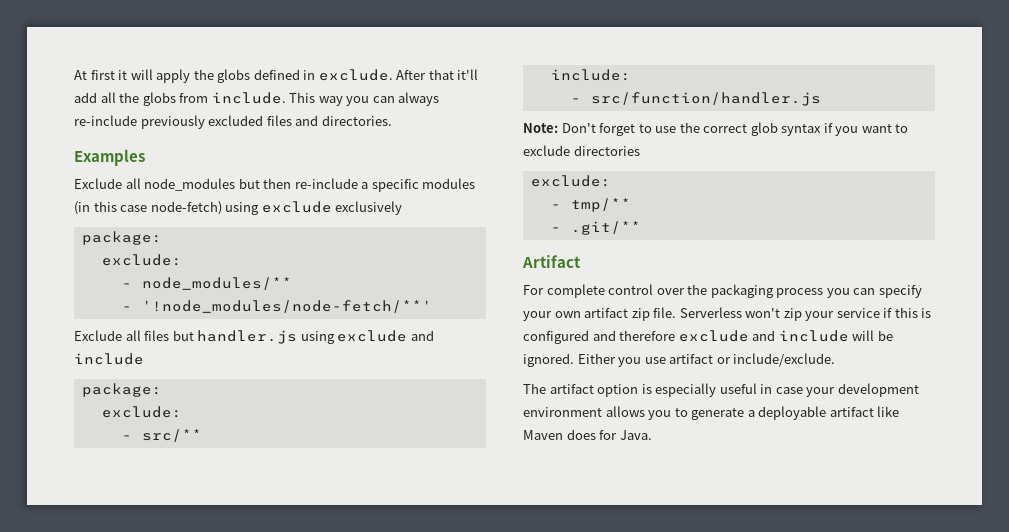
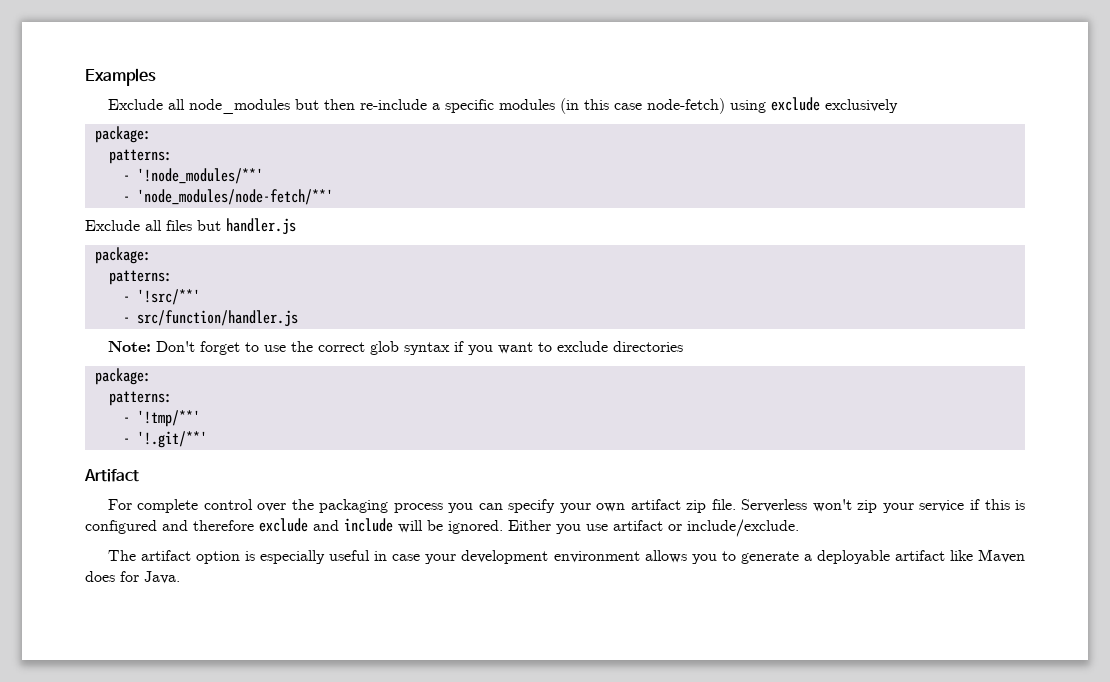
- At first it will apply the globs defined in exclude. After that it'll add all the globs from include. This way you can always re-include previously excluded files and directories.
  Exclude all node_modules but then re-include a specific modules (in this case node-fetch) using exclude exclusively
  package:
- exclude:
- - node_modules/**
- - '!node_modules/node-fetch/**'
+ patterns:
+ - '!node_modules/**'
+ - 'node_modules/node-fetch/**'
- Exclude all files but handler.js using exclude and include
+ Exclude all files but handler.js
  package:
- exclude:
- - src/**
- include:
+ patterns:
+ - '!src/**'
  Note: Don't forget to use the correct glob syntax if you want to exclude directories
- exclude:
- - tmp/**
- - .git/**
+ package:
+ patterns:
+ - '!tmp/**'
+ - '!.git/**'

